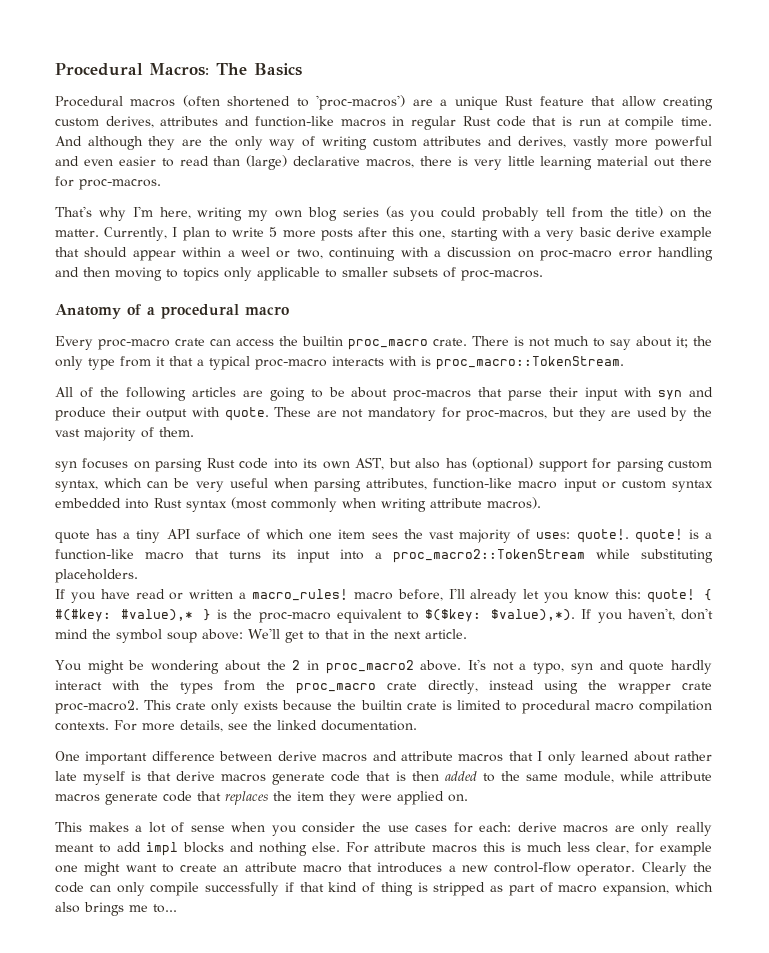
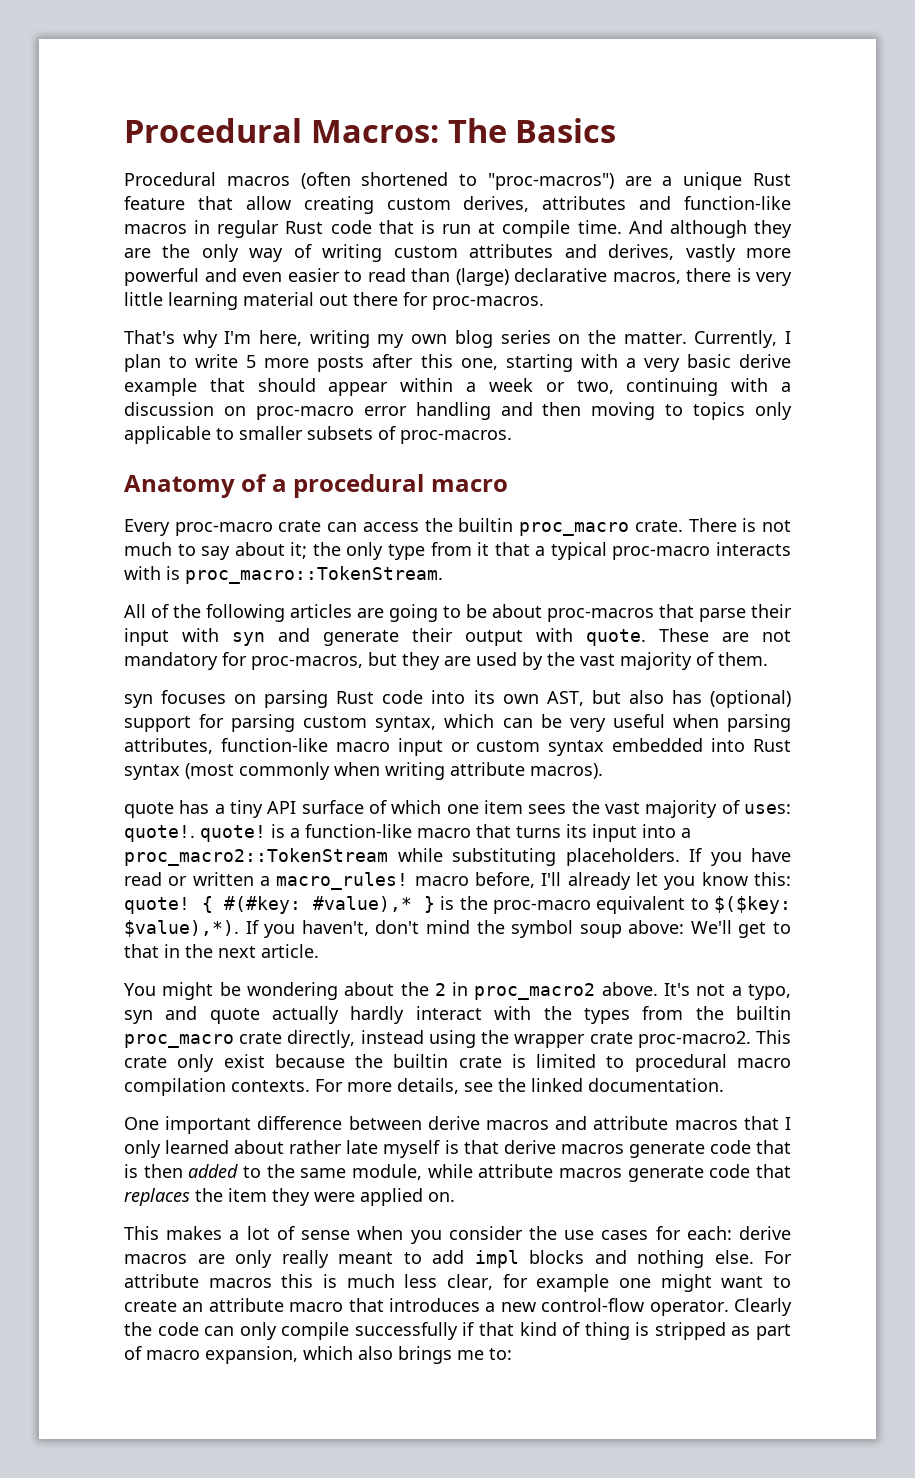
- Procedural macros (often shortened to 'proc-macros') are a unique Rust feature that allow creating custom derives, attributes and function-like macros in regular Rust code that is run at compile time.
+ Procedural macros (often shortened to "proc-macros") are a unique Rust feature that allow creating custom derives, attributes and function-like macros in regular Rust code that is run at compile time.
- That's why I'm here, writing my own blog series (as you could probably tell from the title) on the matter.
+ That's why I'm here, writing my own blog series on the matter.
- Currently, I plan to write 5 more posts after this one, starting with a very basic derive example that should appear within a weel or two, continuing with a discussion on proc-macro error handling and then moving to topics only applicable to smaller subsets of proc-macros.
+ Currently, I plan to write 5 more posts after this one, starting with a very basic derive example that should appear within a week or two, continuing with a discussion on proc-macro error handling and then moving to topics only applicable to smaller subsets of proc-macros.
- All of the following articles are going to be about proc-macros that parse their input with syn and produce their output with quote.
+ All of the following articles are going to be about proc-macros that parse their input with syn and generate their output with quote.
- quote has a tiny API surface of which one item sees the vast majority of uses: quote!. quote! is a function-like macro that turns its input into a proc_macro2::TokenStream while substituting placeholders.
- If you have read or written a macro_rules! macro before, I'll already let you know this: quote!
+ quote has a tiny API surface of which one item sees the vast majority of uses: quote!. quote! is a function-like macro that turns its input into a proc_macro2::TokenStream while substituting placeholders. If you have read or written a macro_rules! macro before, I'll already let you know this: quote!
- It's not a typo, syn and quote hardly interact with the types from the proc_macro crate directly, instead using the wrapper crate proc-macro2.
+ It's not a typo, syn and quote actually hardly interact with the types from the builtin proc_macro crate directly, instead using the wrapper crate proc-macro2.
- This crate only exists because the builtin crate is limited to procedural macro compilation contexts.
+ This crate only exist because the builtin crate is limited to procedural macro compilation contexts.
- Clearly the code can only compile successfully if that kind of thing is stripped as part of macro expansion, which also brings me to...
+ Clearly the code can only compile successfully if that kind of thing is stripped as part of macro expansion, which also brings me to:

